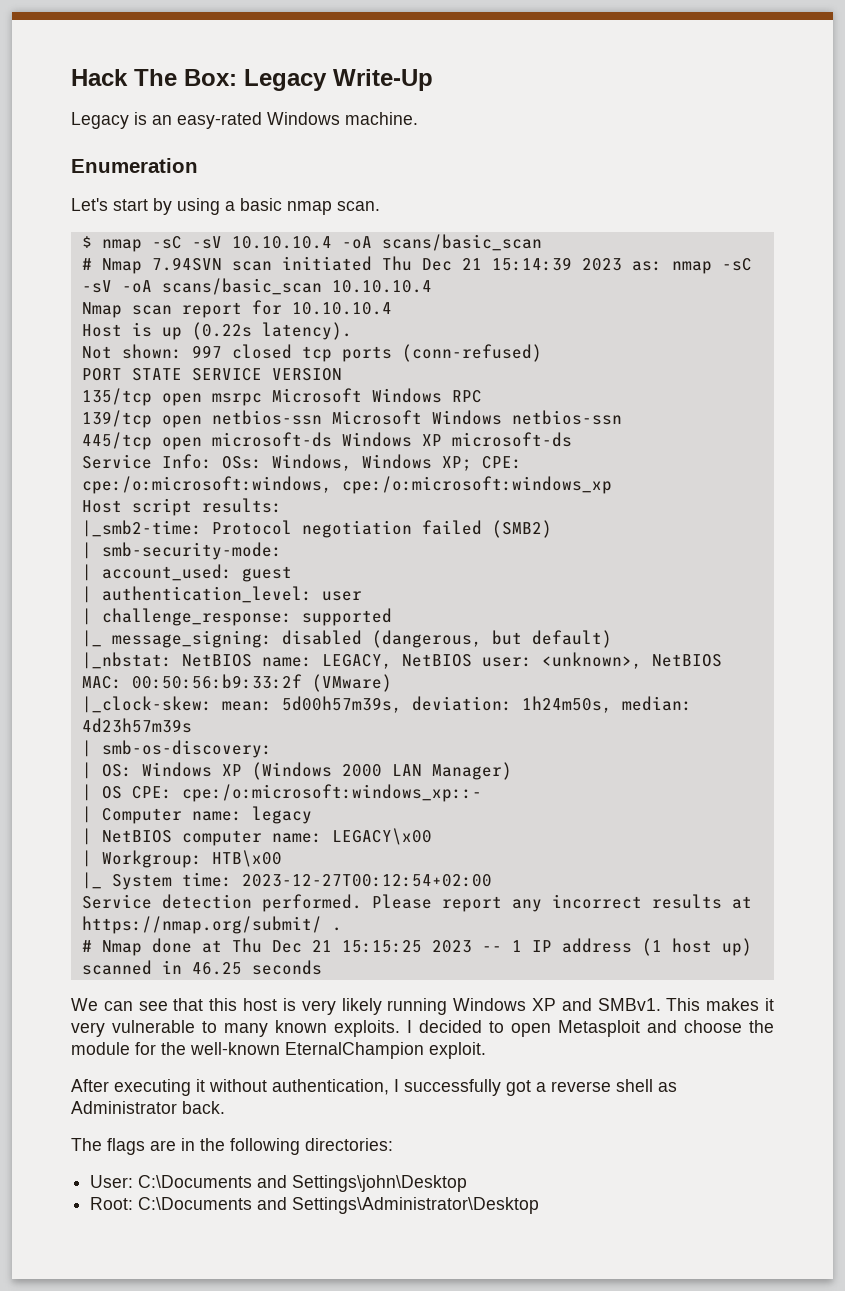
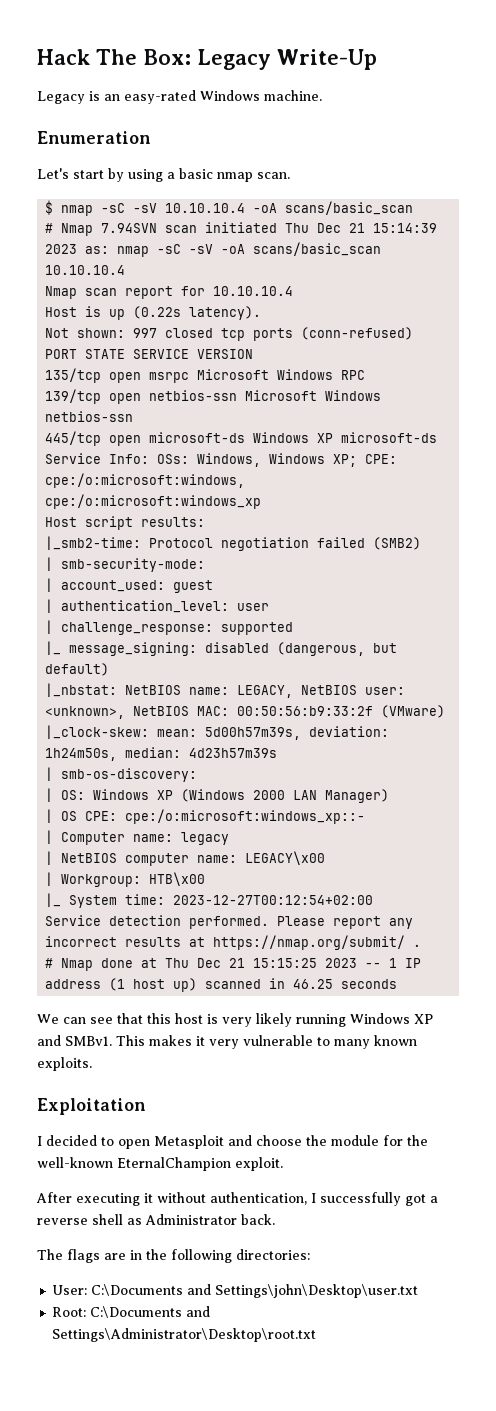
- This makes it very vulnerable to many known exploits. I decided to open Metasploit and choose the module for the well-known EternalChampion exploit.
+ This makes it very vulnerable to many known exploits.
+ Exploitation
+ I decided to open Metasploit and choose the module for the well-known EternalChampion exploit.
- User: C:\Documents and Settings\john\Desktop
+ User: C:\Documents and Settings\john\Desktop\user.txt
- Root: C:\Documents and Settings\Administrator\Desktop
+ Root: C:\Documents and Settings\Administrator\Desktop\root.txt

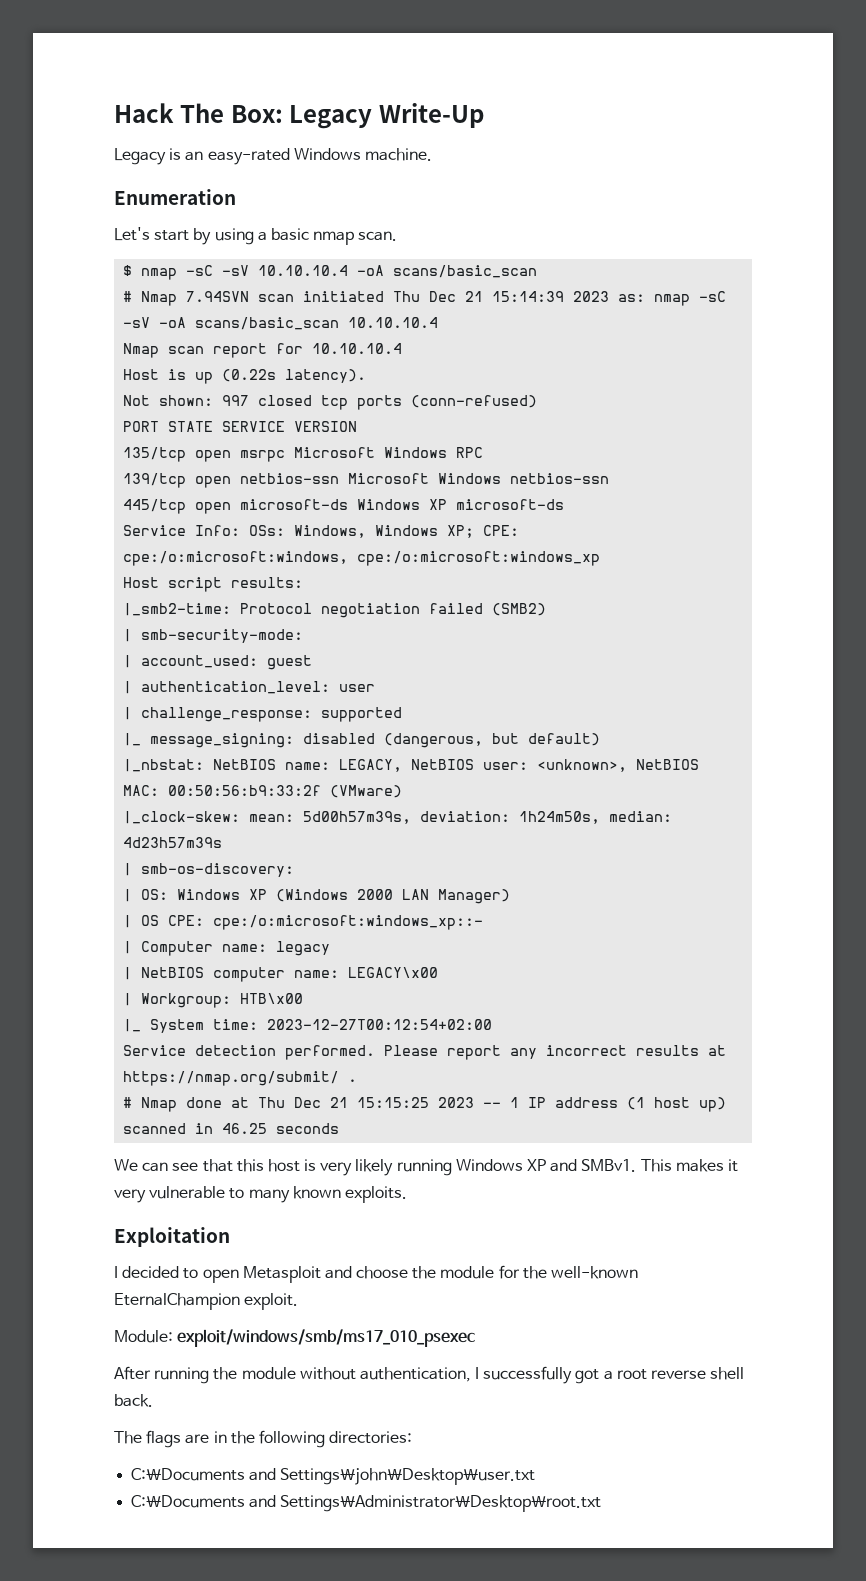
+ Module: exploit/windows/smb/ms17_010_psexec
- After executing it without authentication, I successfully got a reverse shell as Administrator back.
+ After running the module without authentication, I successfully got a root reverse shell back.
- User: C:\Documents and Settings\john\Desktop\user.txt
+ C:\Documents and Settings\john\Desktop\user.txt
- Root: C:\Documents and Settings\Administrator\Desktop\root.txt
+ C:\Documents and Settings\Administrator\Desktop\root.txt

